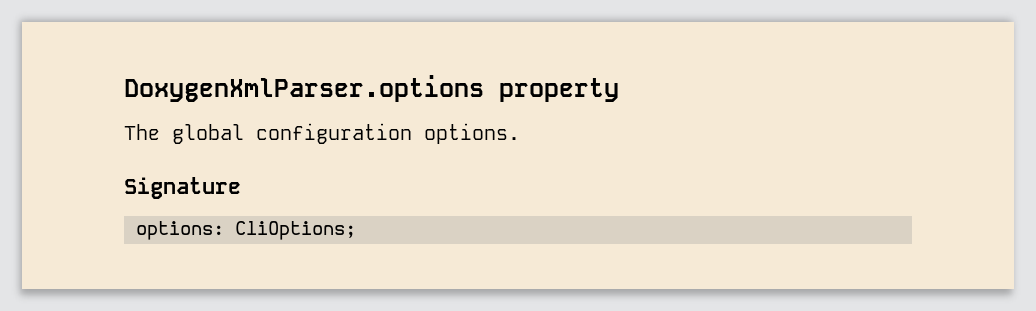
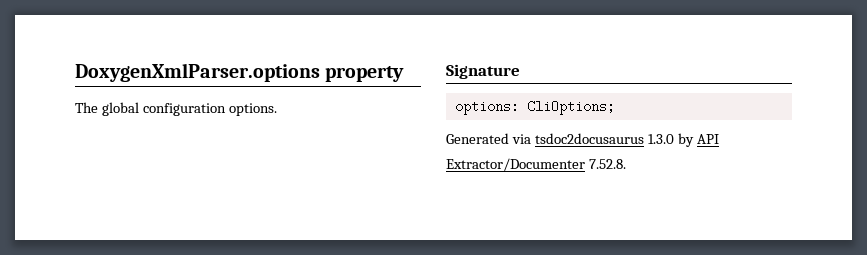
+ Generated via tsdoc2docusaurus 1.3.0 by API Extractor/Documenter 7.52.8.

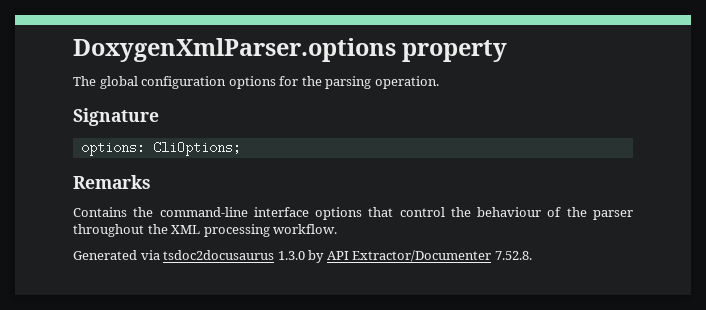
- The global configuration options.
+ The global configuration options for the parsing operation.
  Signature
  options: CliOptions;
+ Remarks
+ Contains the command-line interface options that control the behaviour of the parser throughout the XML processing workflow.

